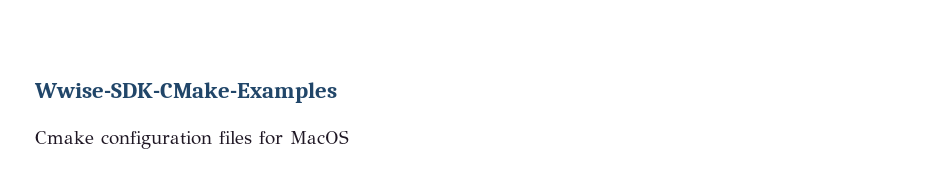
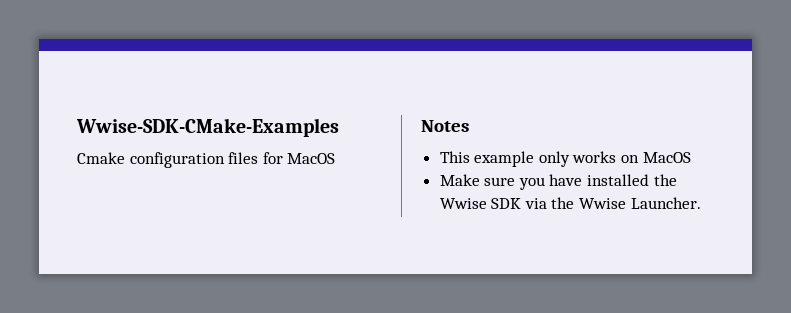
+ Notes
+ This example only works on MacOS
+ Make sure you have installed the Wwise SDK via the Wwise Launcher.

